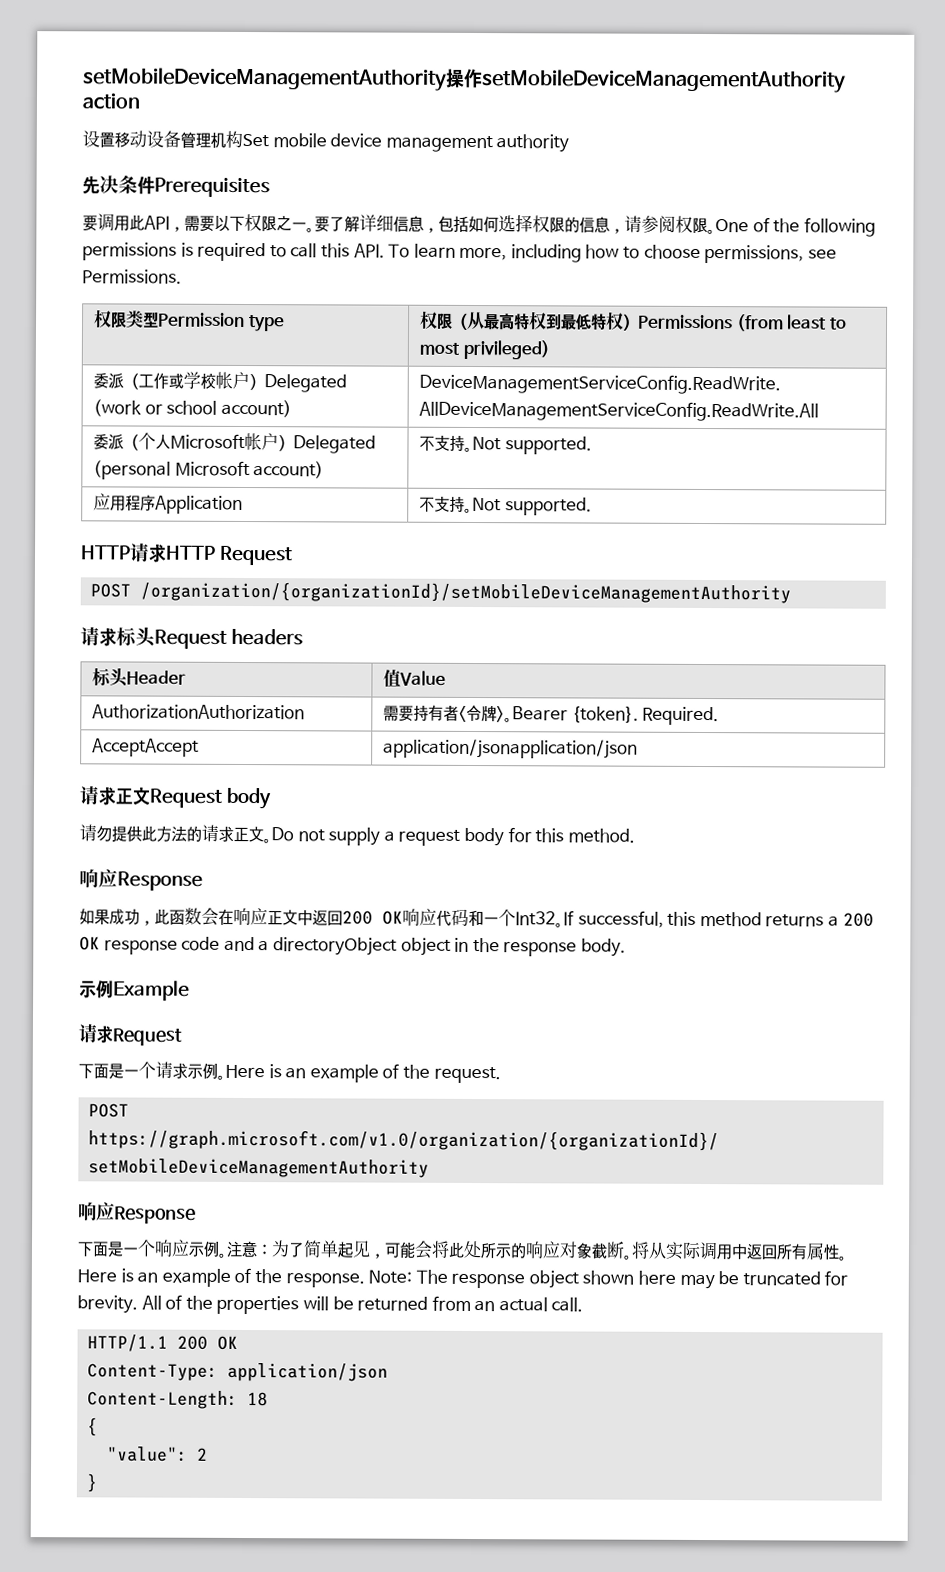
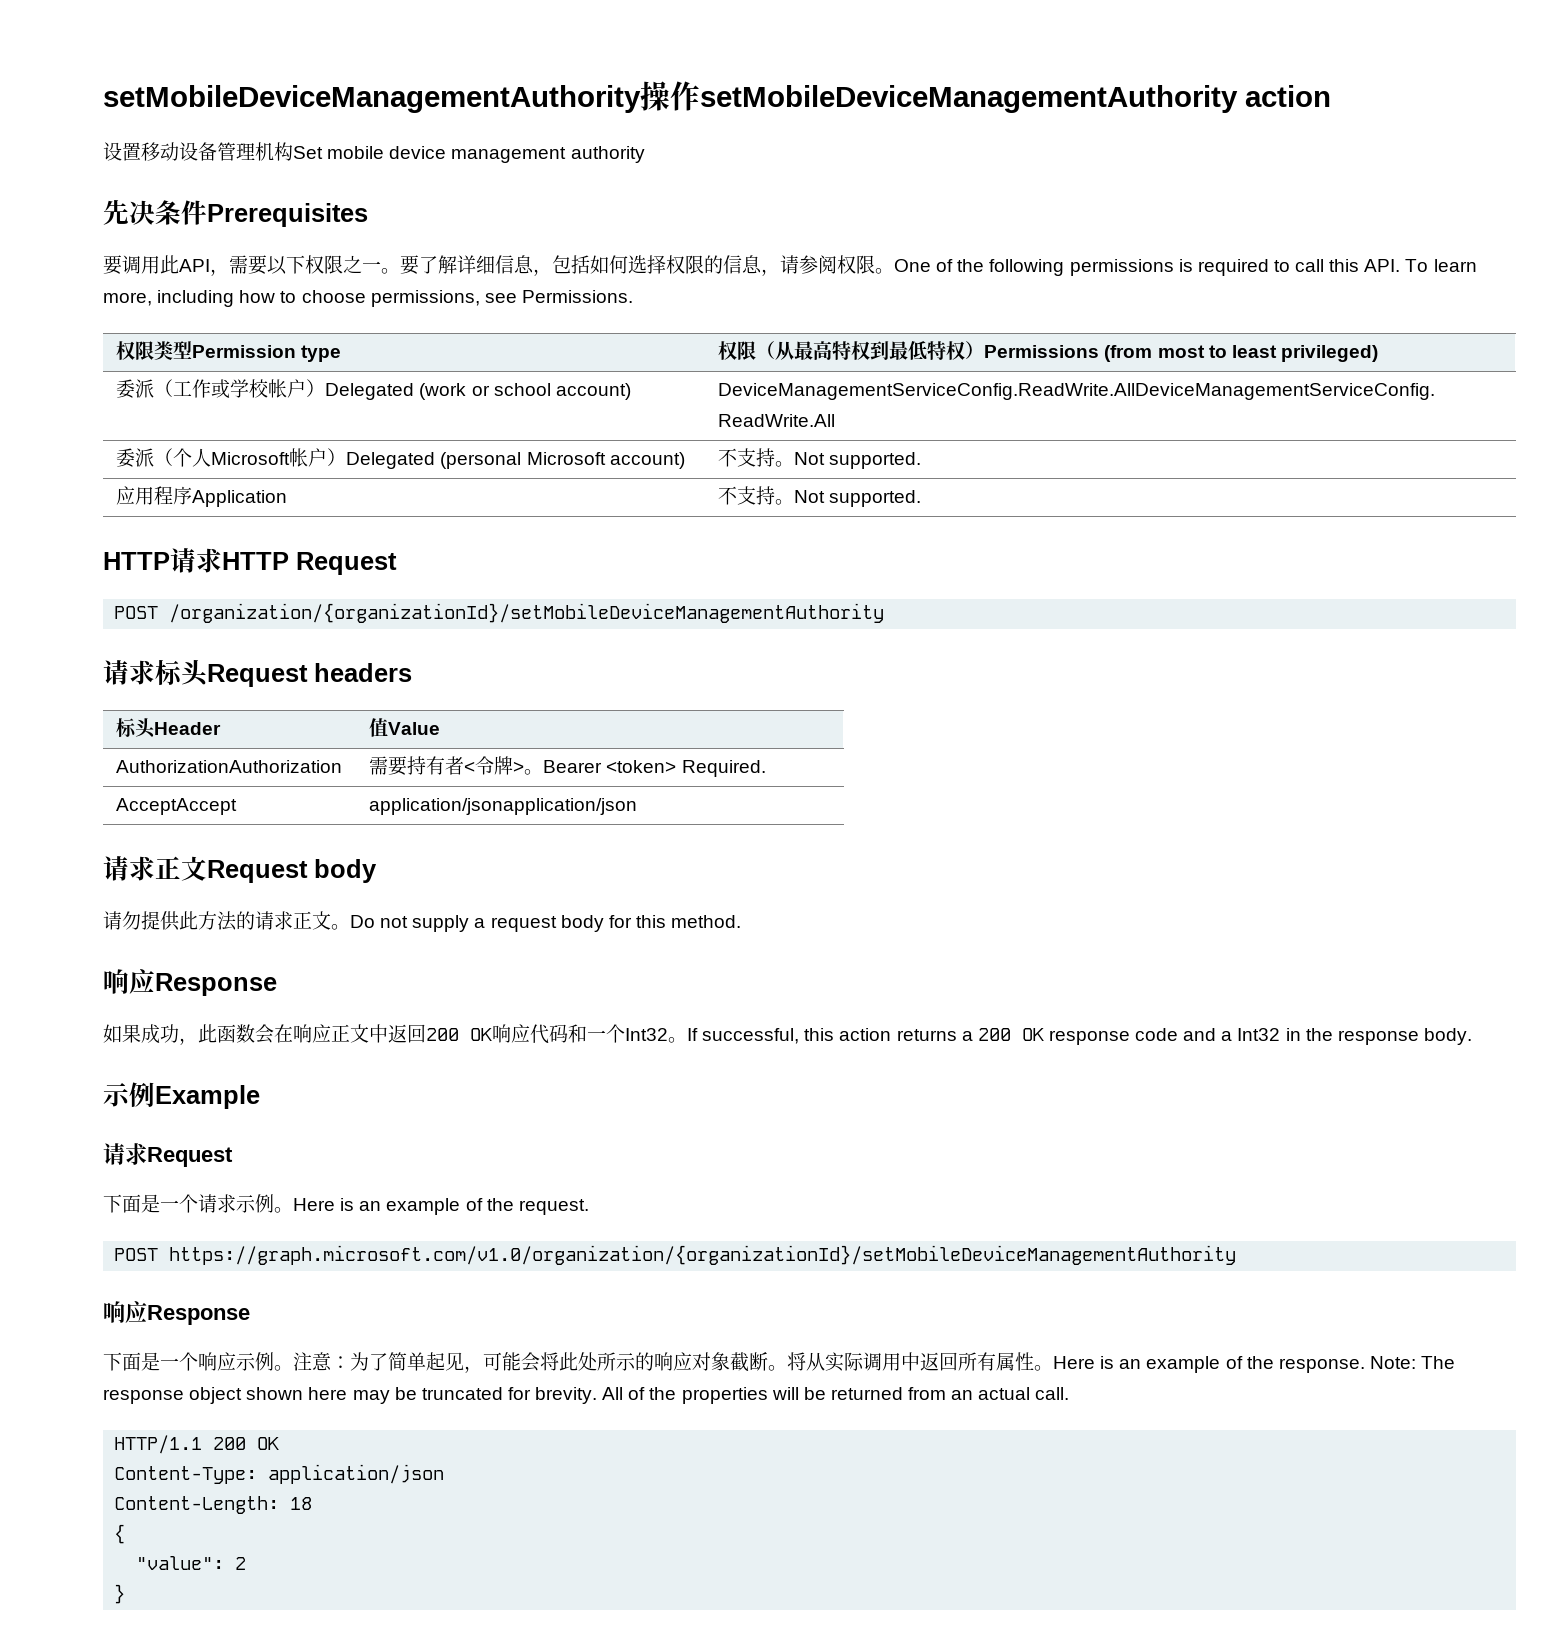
- 权限类型Permission type | 权限（从最高特权到最低特权）Permissions (from least to most privileged)
+ 权限类型Permission type | 权限（从最高特权到最低特权）Permissions (from most to least privileged)
- AuthorizationAuthorization | 需要持有者<令牌>。Bearer {token}. Required.
+ AuthorizationAuthorization | 需要持有者<令牌>。Bearer <token> Required.
- If successful, this method returns a 200 OK response code and a directoryObject object in the response body.
+ If successful, this action returns a 200 OK response code and a Int32 in the response body.

